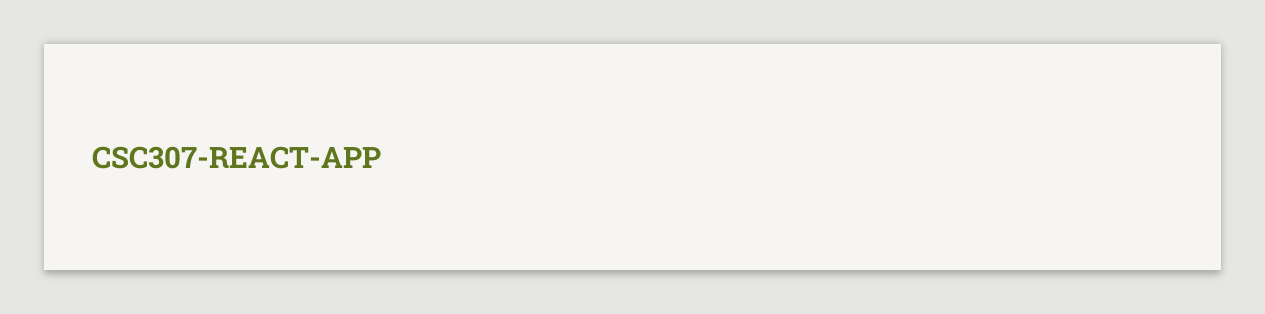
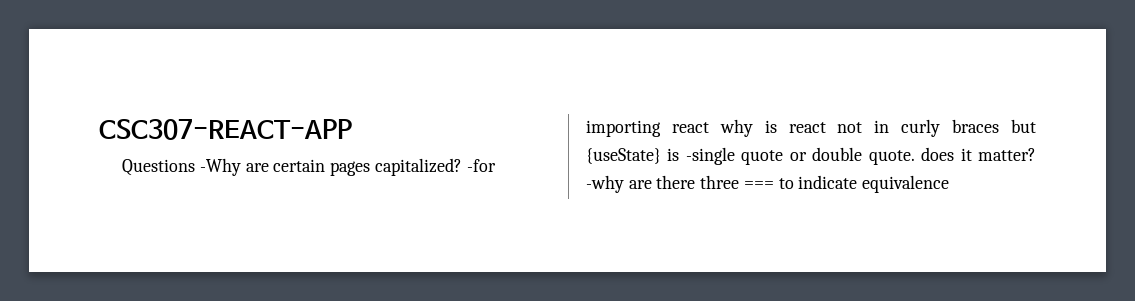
+ Questions -Why are certain pages capitalized? -for importing react why is react not in curly braces but {useState} is -single quote or double quote. does it matter? -why are there three === to indicate equivalence

